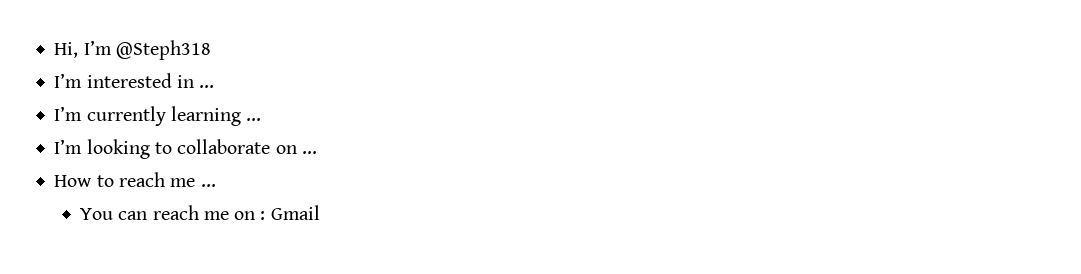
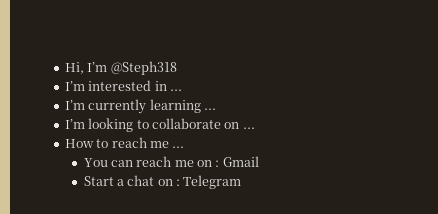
+ Start a chat on : Telegram

